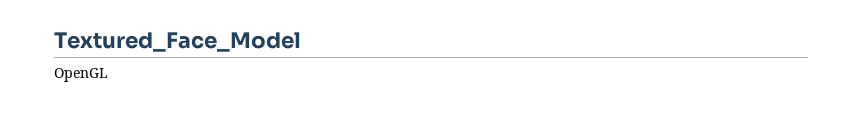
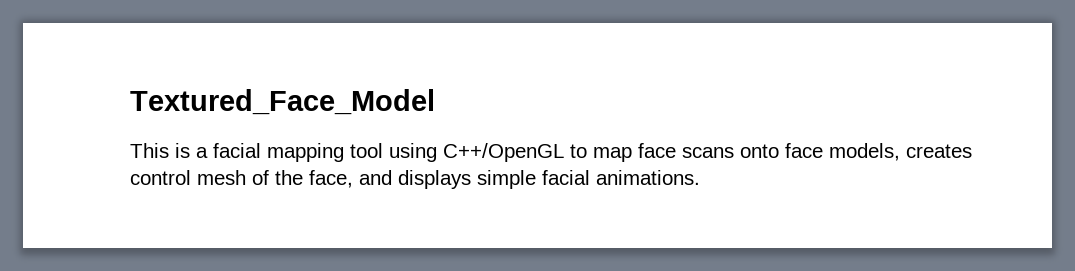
- OpenGL
+ This is a facial mapping tool using C++/OpenGL to map face scans onto face models, creates control mesh of the face, and displays simple facial animations.

